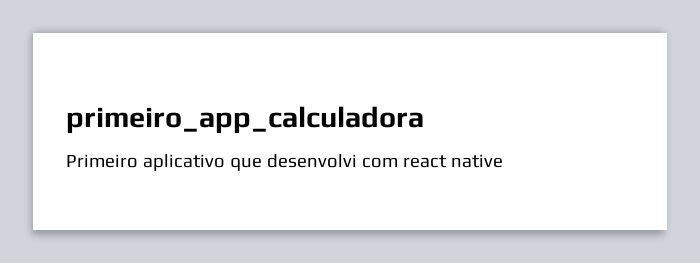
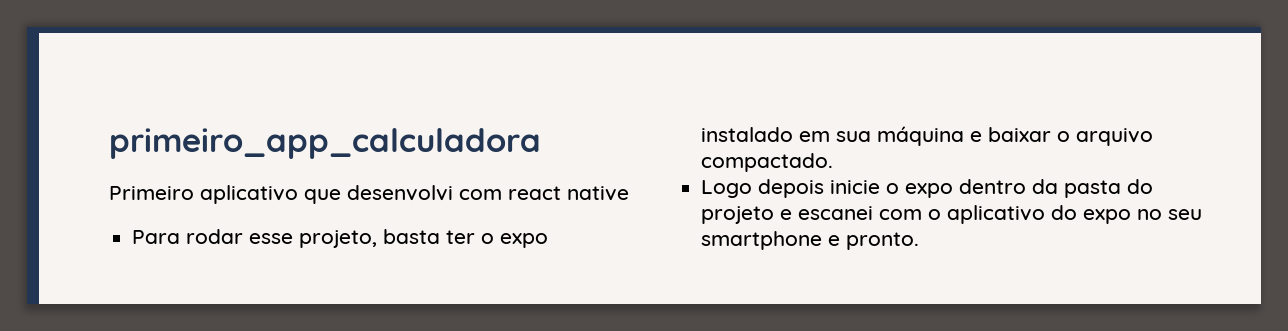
+ Para rodar esse projeto, basta ter o expo instalado em sua máquina e baixar o arquivo compactado.
+ Logo depois inicie o expo dentro da pasta do projeto e escanei com o aplicativo do expo no seu smartphone e pronto.

